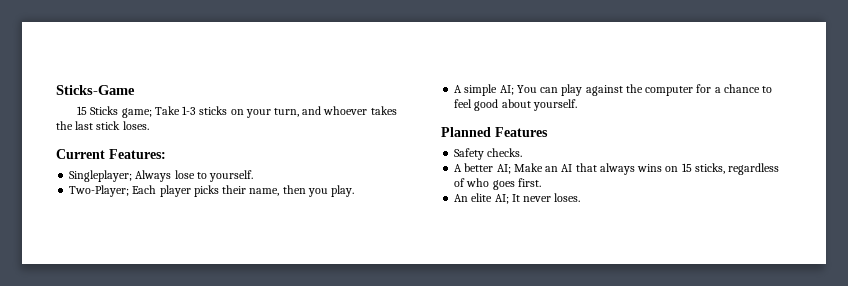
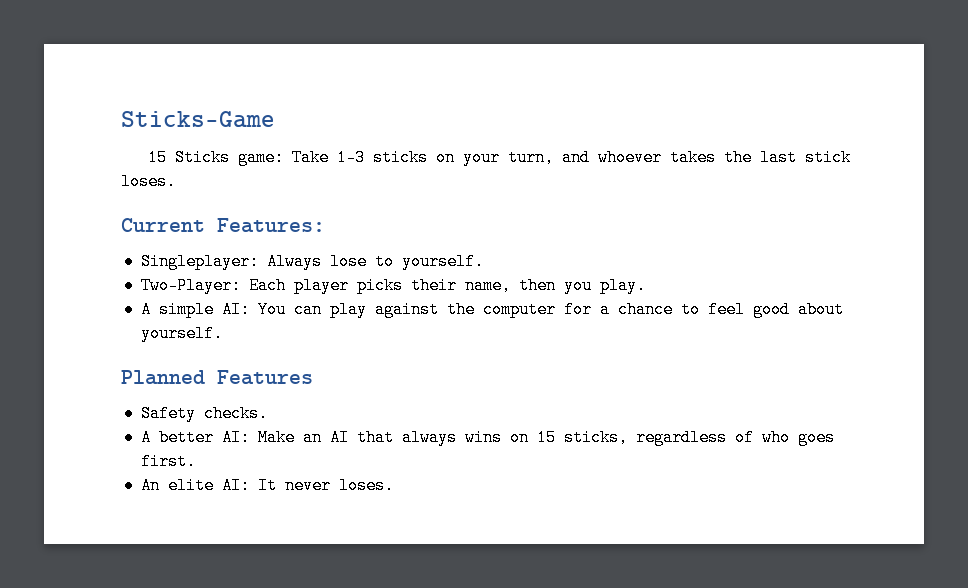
- 15 Sticks game; Take 1-3 sticks on your turn, and whoever takes the last stick loses.
+ 15 Sticks game: Take 1-3 sticks on your turn, and whoever takes the last stick loses.
- Singleplayer; Always lose to yourself.
+ Singleplayer: Always lose to yourself.
- Two-Player; Each player picks their name, then you play.
+ Two-Player: Each player picks their name, then you play.
- A simple AI; You can play against the computer for a chance to feel good about yourself.
+ A simple AI: You can play against the computer for a chance to feel good about yourself.
- A better AI; Make an AI that always wins on 15 sticks, regardless of who goes first.
+ A better AI: Make an AI that always wins on 15 sticks, regardless of who goes first.
- An elite AI; It never loses.
+ An elite AI: It never loses.

